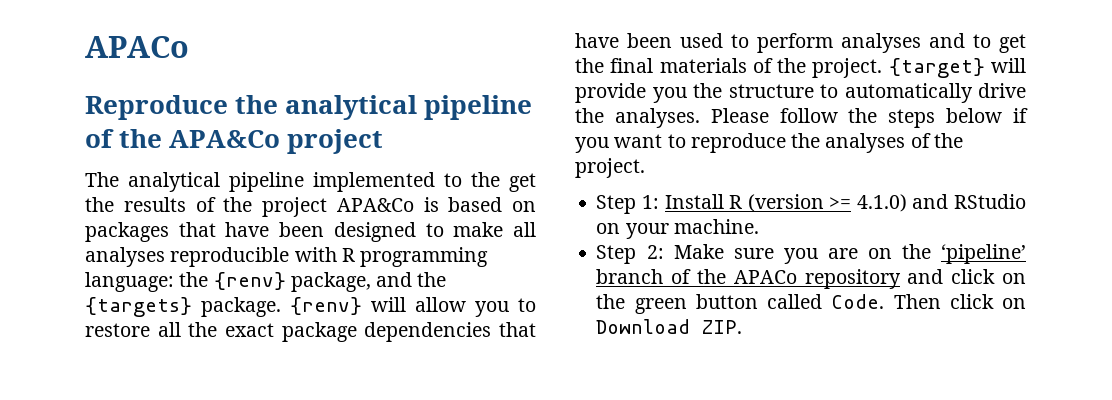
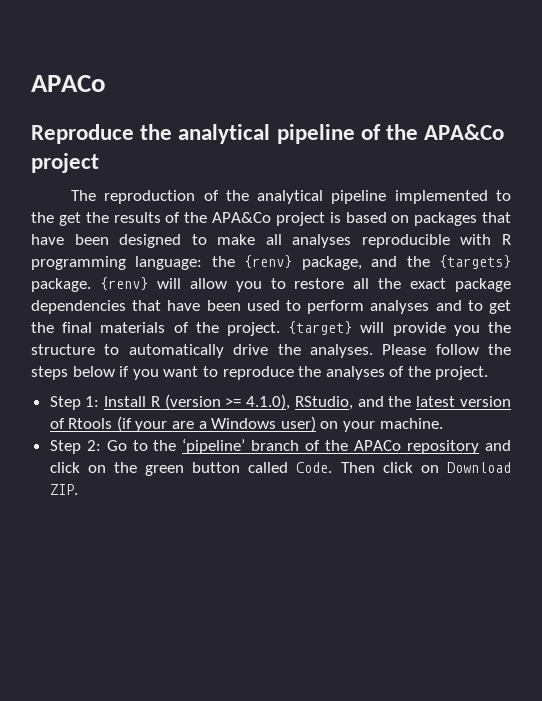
- The analytical pipeline implemented to the get the results of the project APA&Co is based on packages that have been designed to make all analyses reproducible with R programming language: the {renv} package, and the {targets} package.
+ The reproduction of the analytical pipeline implemented to the get the results of the APA&Co project is based on packages that have been designed to make all analyses reproducible with R programming language: the {renv} package, and the {targets} package.
- Step 1: Install R (version >= 4.1.0) and RStudio on your machine.
+ Step 1: Install R (version >= 4.1.0), RStudio, and the latest version of Rtools (if your are a Windows user) on your machine.
- Step 2: Make sure you are on the ‘pipeline’ branch of the APACo repository and click on the green button called Code.
+ Step 2: Go to the ‘pipeline’ branch of the APACo repository and click on the green button called Code.

